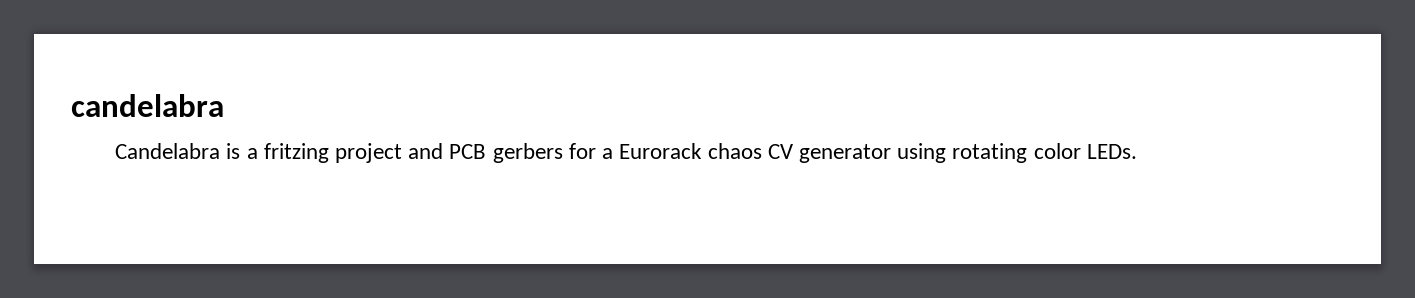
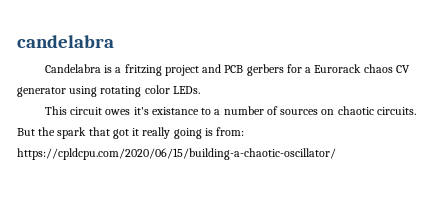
+ This circuit owes it's existance to a number of sources on chaotic circuits. But the spark that got it really going is from: https://cpldcpu.com/2020/06/15/building-a-chaotic-oscillator/

